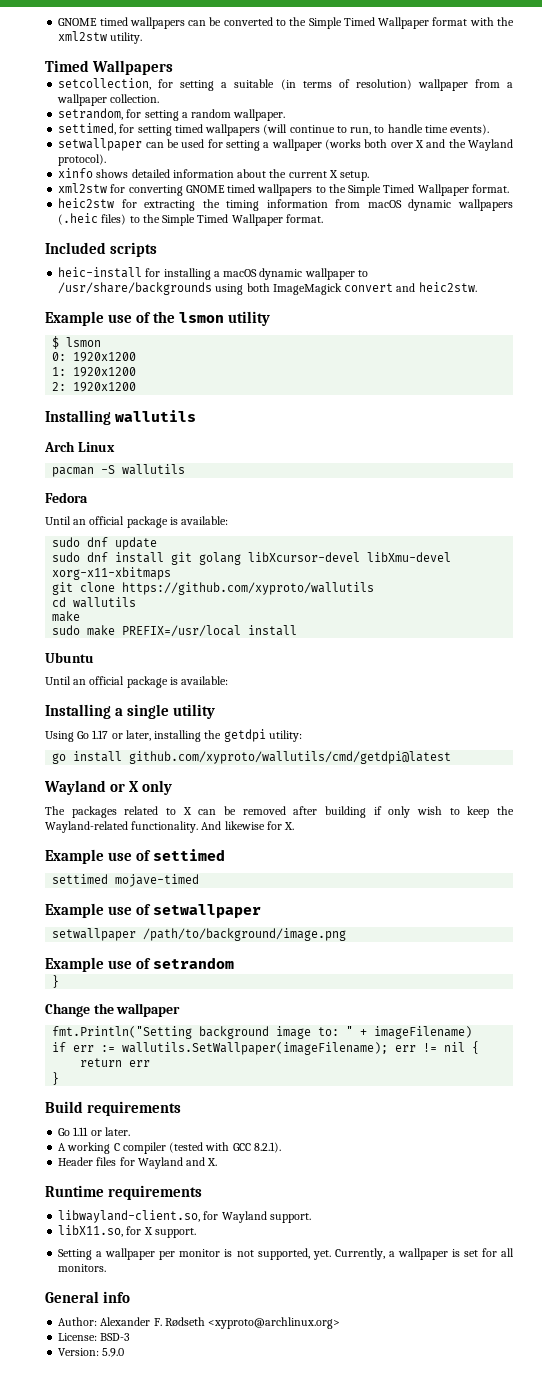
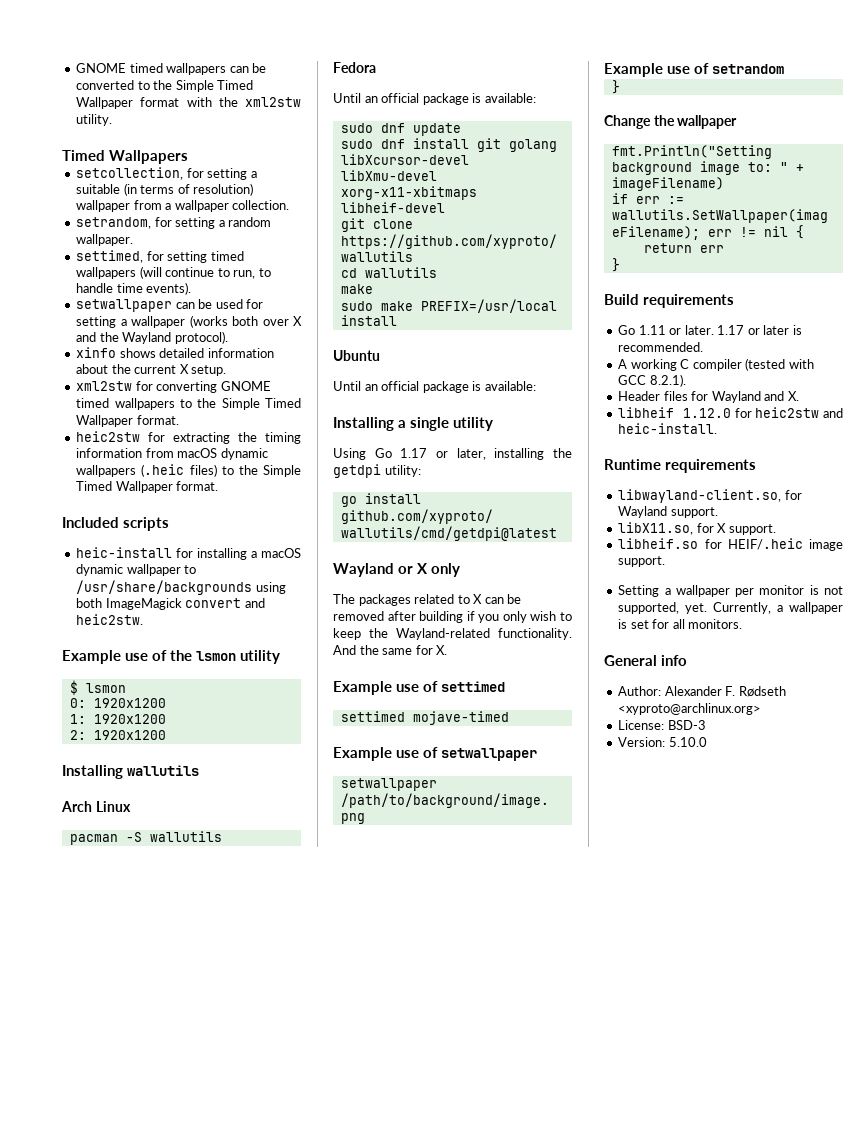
- sudo dnf install git golang libXcursor-devel libXmu-devel xorg-x11-xbitmaps
+ sudo dnf install git golang libXcursor-devel libXmu-devel xorg-x11-xbitmaps libheif-devel
- The packages related to X can be removed after building if only wish to keep the Wayland-related functionality.
+ The packages related to X can be removed after building if you only wish to keep the Wayland-related functionality.
- And likewise for X.
+ And the same for X.
+ 1.17 or later is recommended.
+ libheif 1.12.0 for heic2stw and heic-install.
+ libheif.so for HEIF/.heic image support.
- Version: 5.9.0
+ Version: 5.10.0

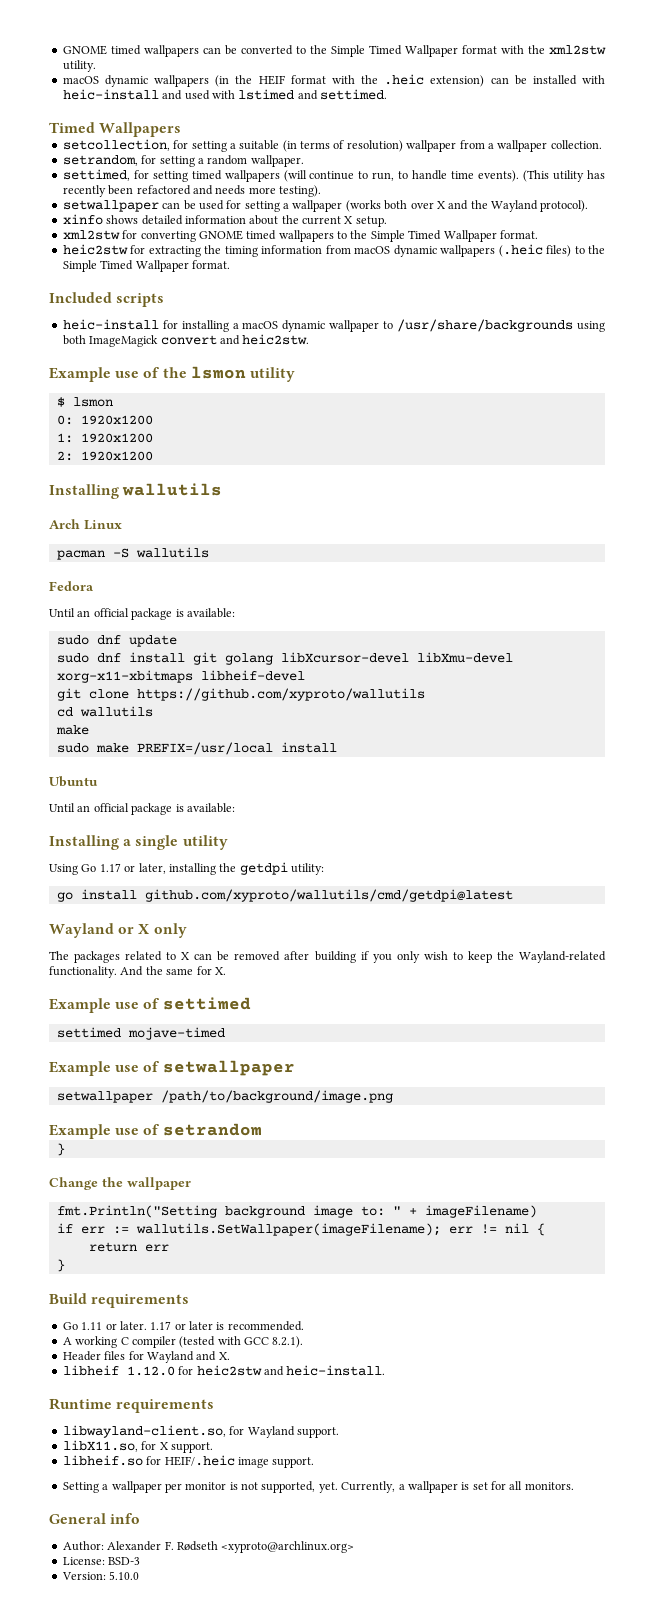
+ macOS dynamic wallpapers (in the HEIF format with the .heic extension) can be installed with heic-install and used with lstimed and settimed.
+ (This utility has recently been refactored and needs more testing).

